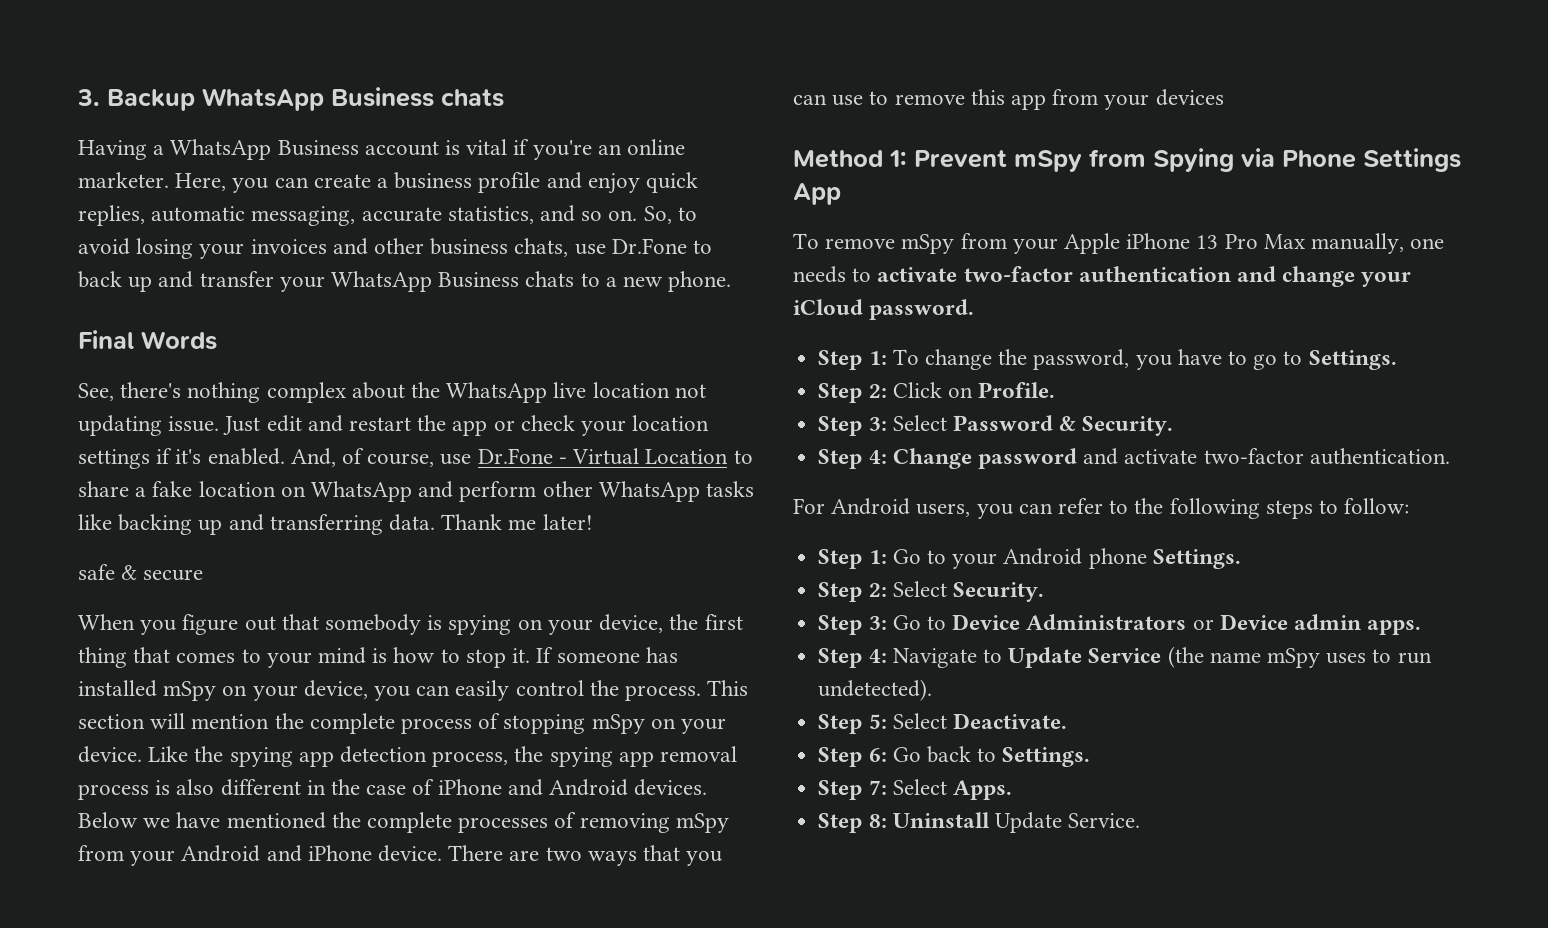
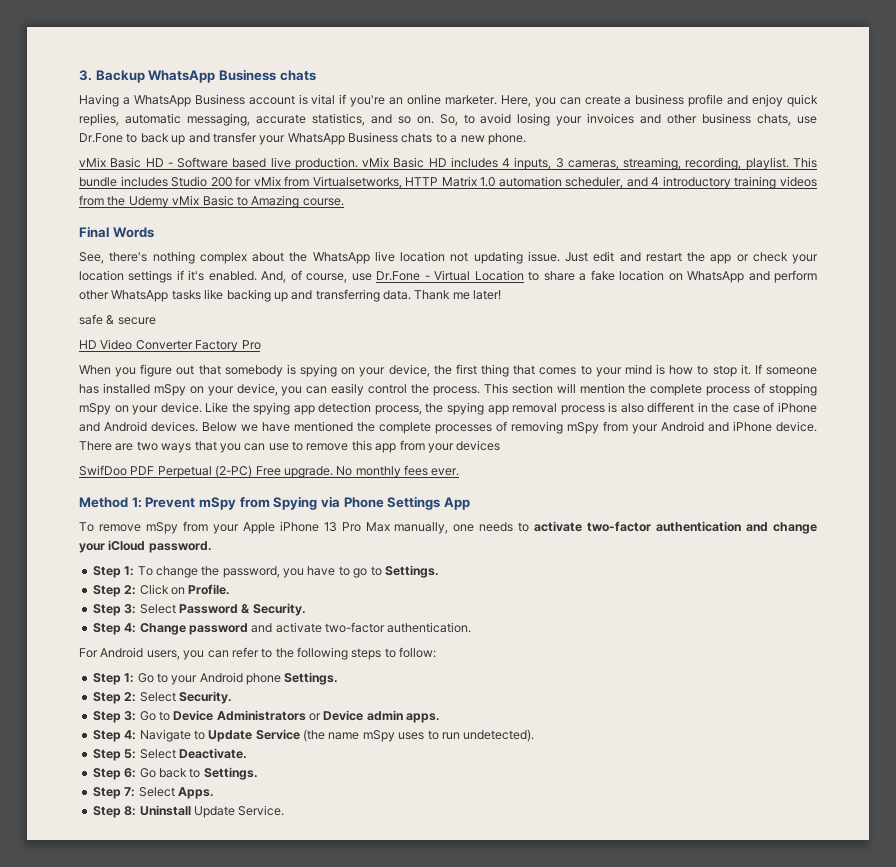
+ vMix Basic HD - Software based live production. vMix Basic HD includes 4 inputs, 3 cameras, streaming, recording, playlist. This bundle includes Studio 200 for vMix from Virtualsetworks, HTTP Matrix 1.0 automation scheduler, and 4 introductory training videos from the Udemy vMix Basic to Amazing course.
+ HD Video Converter Factory Pro
+ SwifDoo PDF Perpetual (2-PC) Free upgrade. No monthly fees ever.

